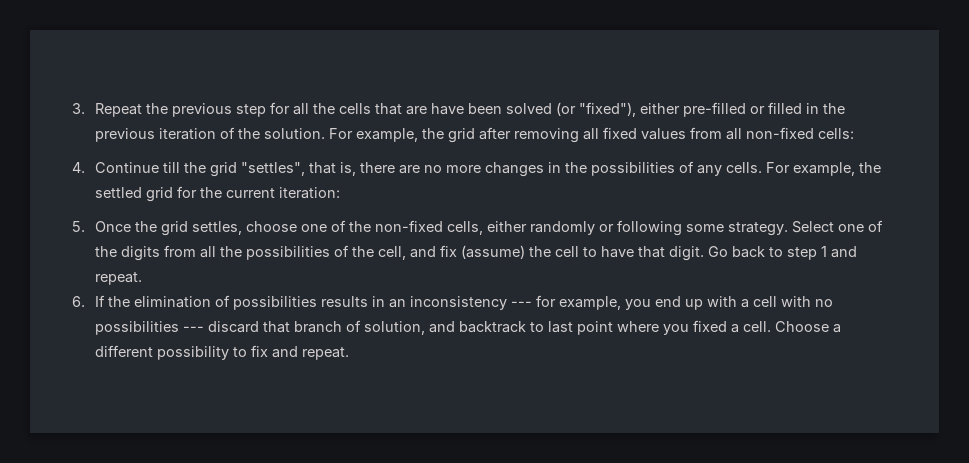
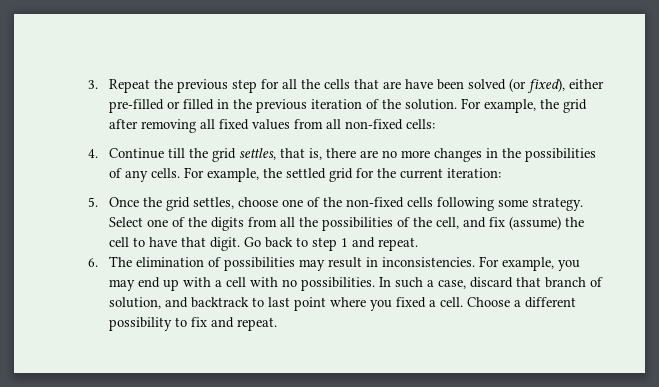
- 3. Repeat the previous step for all the cells that are have been solved (or "fixed"), either pre-filled or filled in the previous iteration of the solution.
+ 3. Repeat the previous step for all the cells that are have been solved (or fixed), either pre-filled or filled in the previous iteration of the solution.
- 4. Continue till the grid "settles", that is, there are no more changes in the possibilities of any cells.
+ 4. Continue till the grid settles, that is, there are no more changes in the possibilities of any cells.
- 5. Once the grid settles, choose one of the non-fixed cells, either randomly or following some strategy.
+ 5. Once the grid settles, choose one of the non-fixed cells following some strategy.
- 6. If the elimination of possibilities results in an inconsistency --- for example, you end up with a cell with no possibilities --- discard that branch of solution, and backtrack to last point where you fixed a cell.
+ 6. The elimination of possibilities may result in inconsistencies. For example, you may end up with a cell with no possibilities. In such a case, discard that branch of solution, and backtrack to last point where you fixed a cell.

